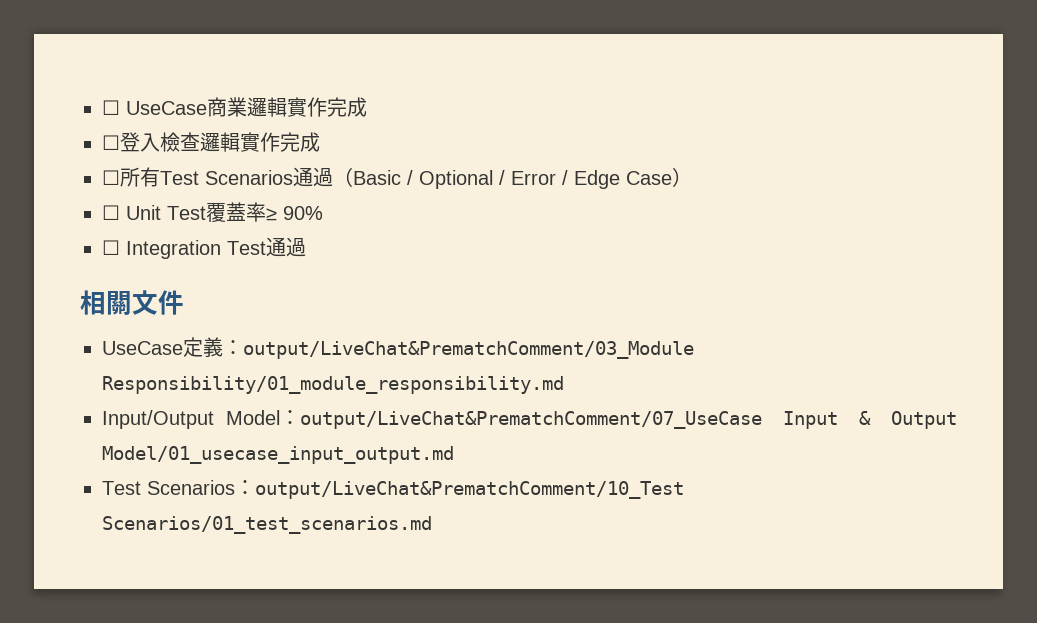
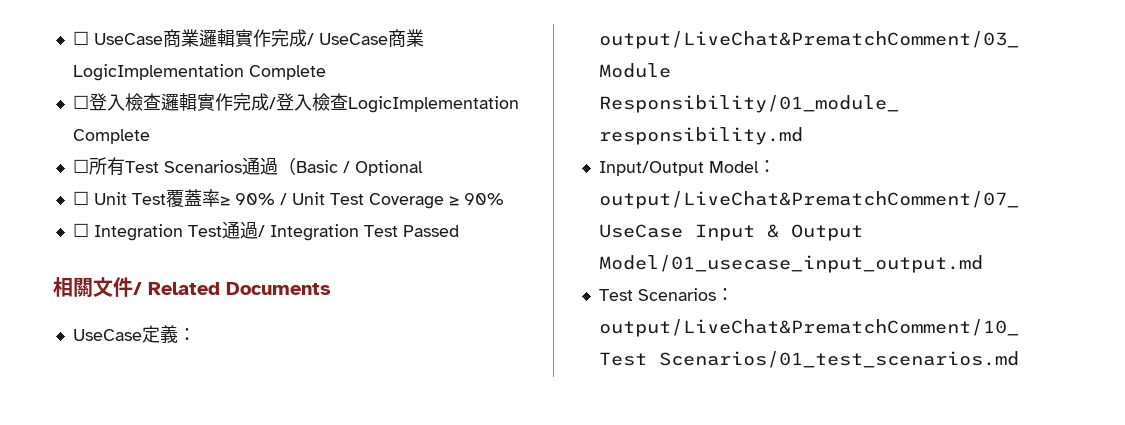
- ☐ UseCase商業邏輯實作完成
+ ☐ UseCase商業邏輯實作完成/ UseCase商業LogicImplementation Complete
- ☐登入檢查邏輯實作完成
+ ☐登入檢查邏輯實作完成/登入檢查LogicImplementation Complete
- ☐所有Test Scenarios通過（Basic / Optional / Error / Edge Case）
+ ☐所有Test Scenarios通過（Basic / Optional
- ☐ Unit Test覆蓋率≥ 90%
+ ☐ Unit Test覆蓋率≥ 90% / Unit Test Coverage ≥ 90%
- ☐ Integration Test通過
+ ☐ Integration Test通過/ Integration Test Passed
- 相關文件
+ 相關文件/ Related Documents

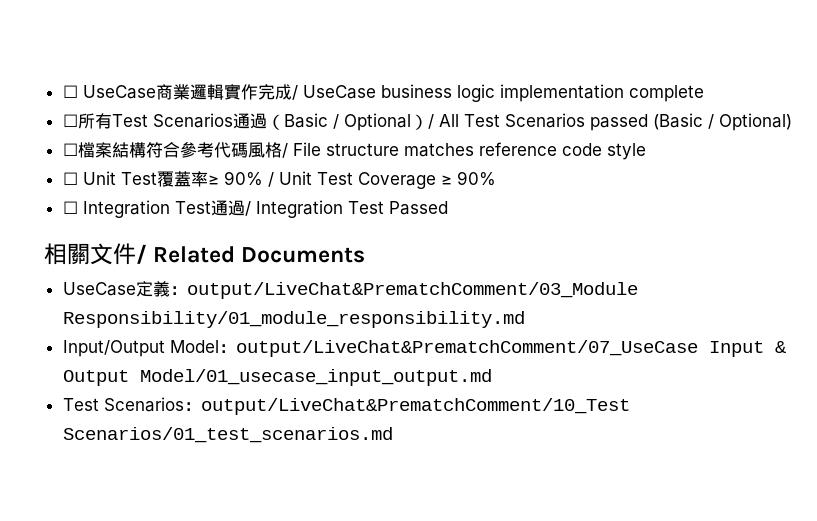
- ☐ UseCase商業邏輯實作完成/ UseCase商業LogicImplementation Complete
- ☐登入檢查邏輯實作完成/登入檢查LogicImplementation Complete
+ ☐ UseCase商業邏輯實作完成/ UseCase business logic implementation complete
- ☐所有Test Scenarios通過（Basic / Optional
+ ☐所有Test Scenarios通過（Basic / Optional）/ All Test Scenarios passed (Basic / Optional)
+ ☐檔案結構符合參考代碼風格/ File structure matches reference code style

